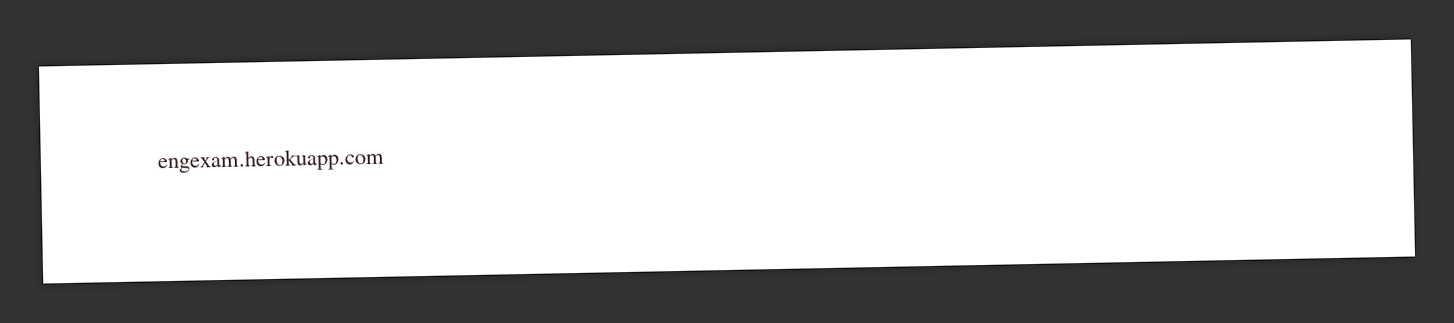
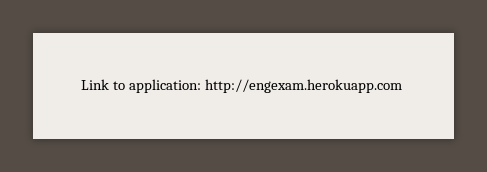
- engexam.herokuapp.com
+ Link to application: http://engexam.herokuapp.com

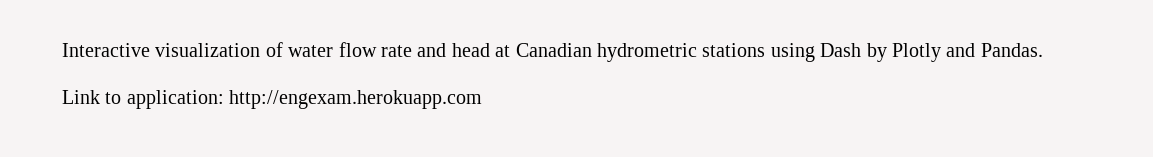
+ Interactive visualization of water flow rate and head at Canadian hydrometric stations using Dash by Plotly and Pandas.

